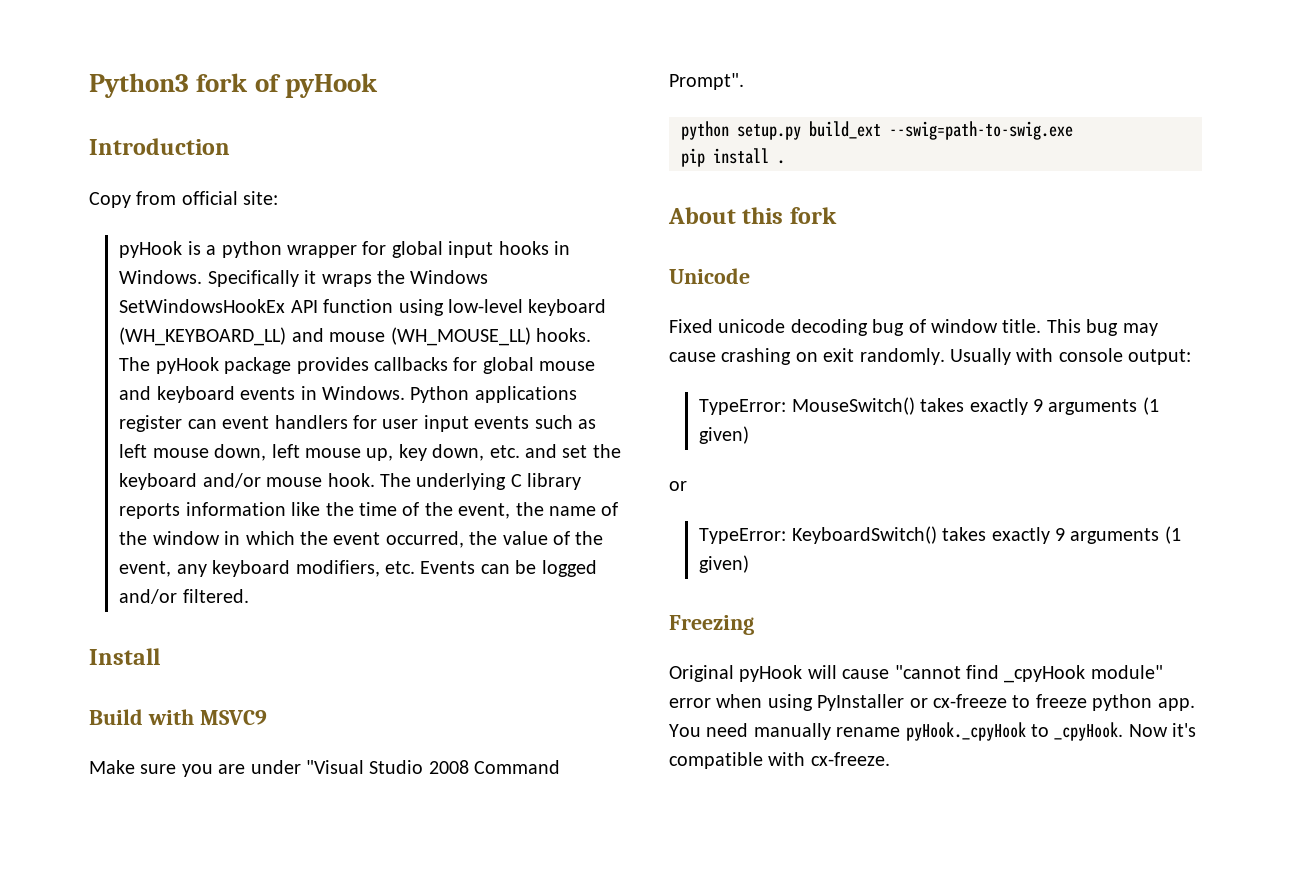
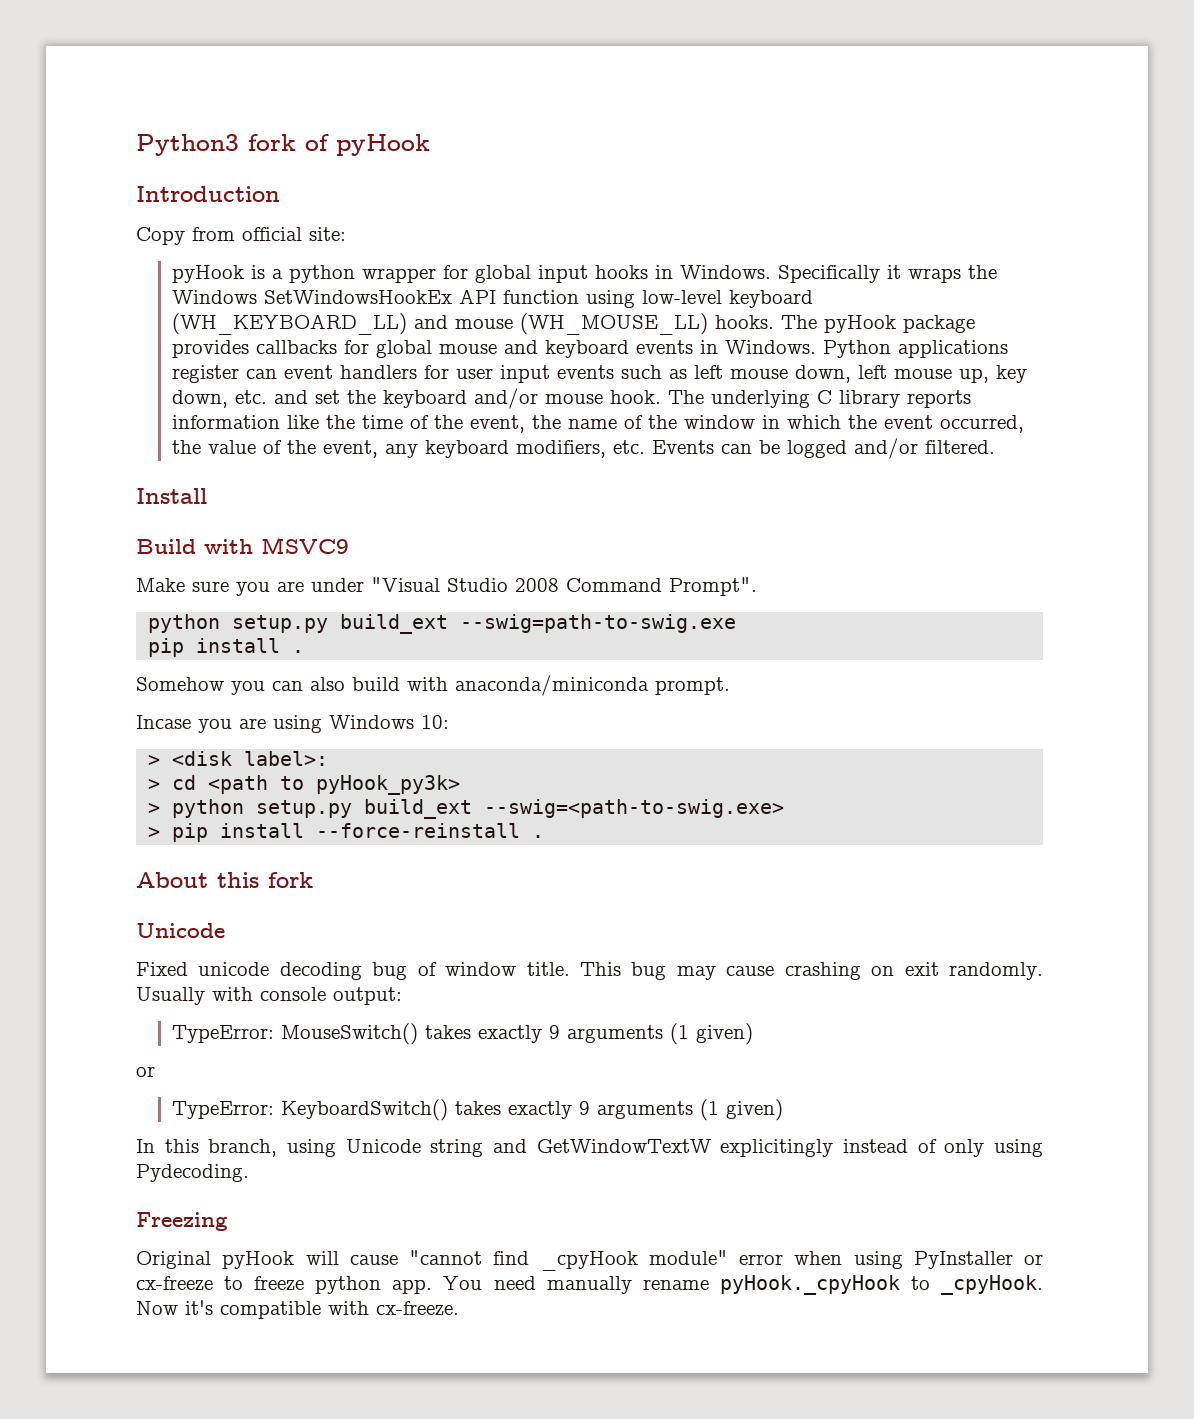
+ Somehow you can also build with anaconda/miniconda prompt.
+ Incase you are using Windows 10:
+ > <disk label>:
+ > cd <path to pyHook_py3k>
+ > python setup.py build_ext --swig=<path-to-swig.exe>
+ > pip install --force-reinstall .
+ In this branch, using Unicode string and GetWindowTextW explicitingly instead of only using Pydecoding.

